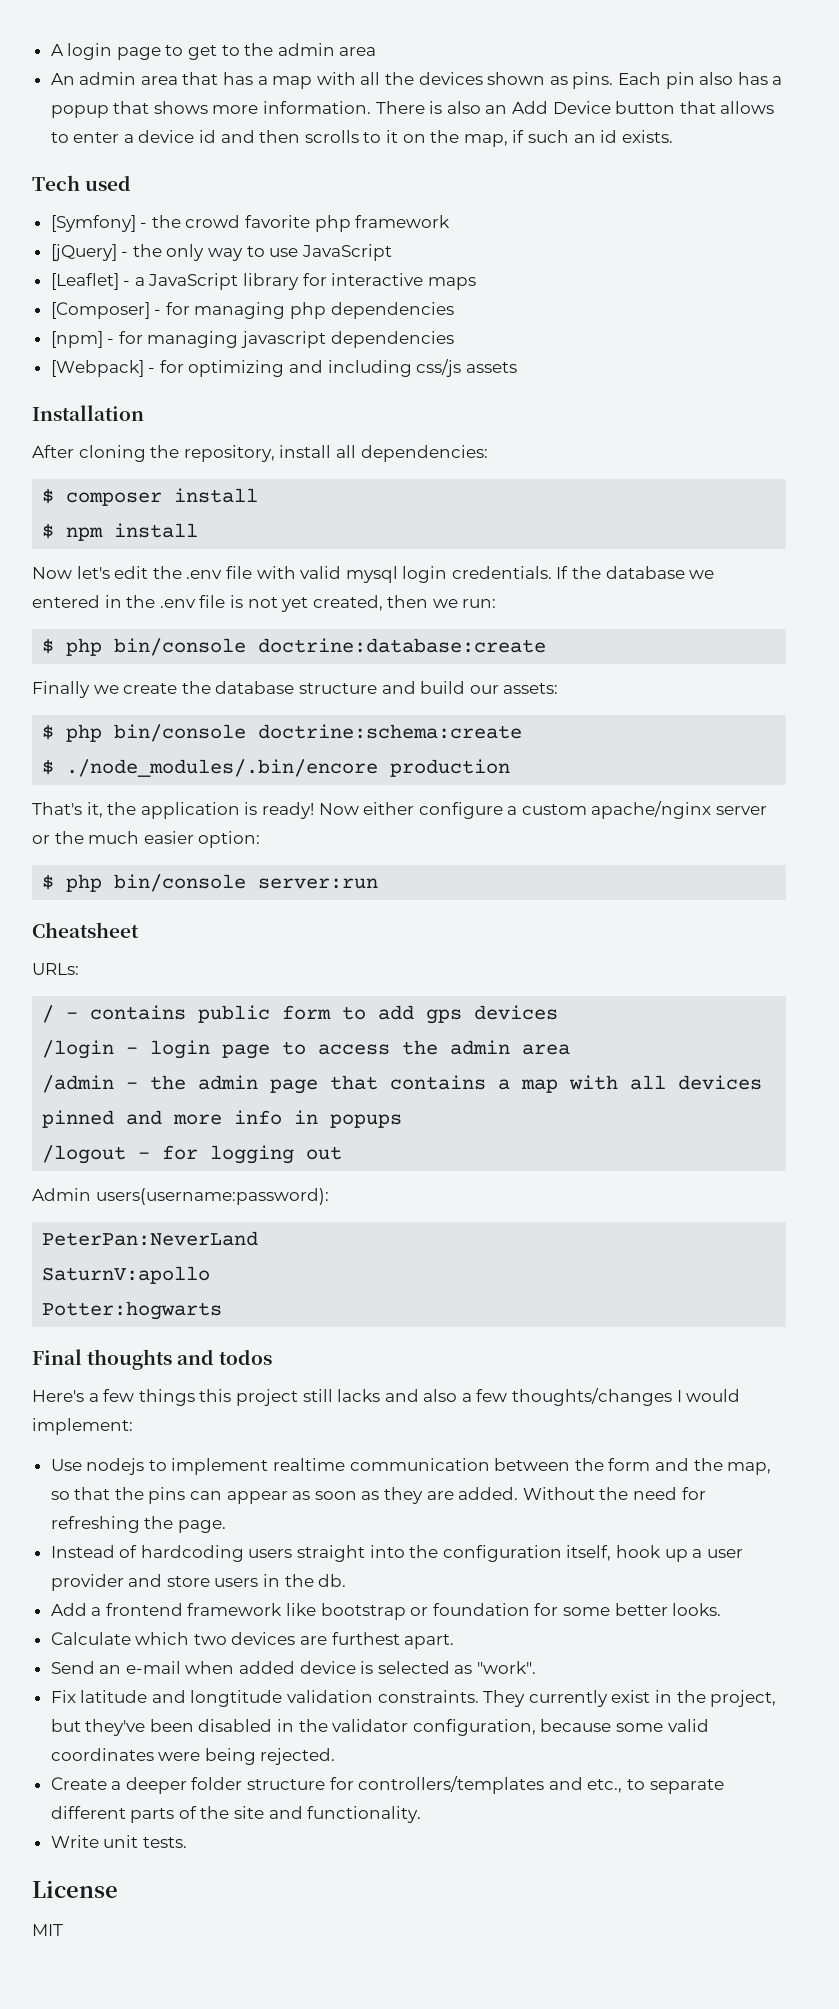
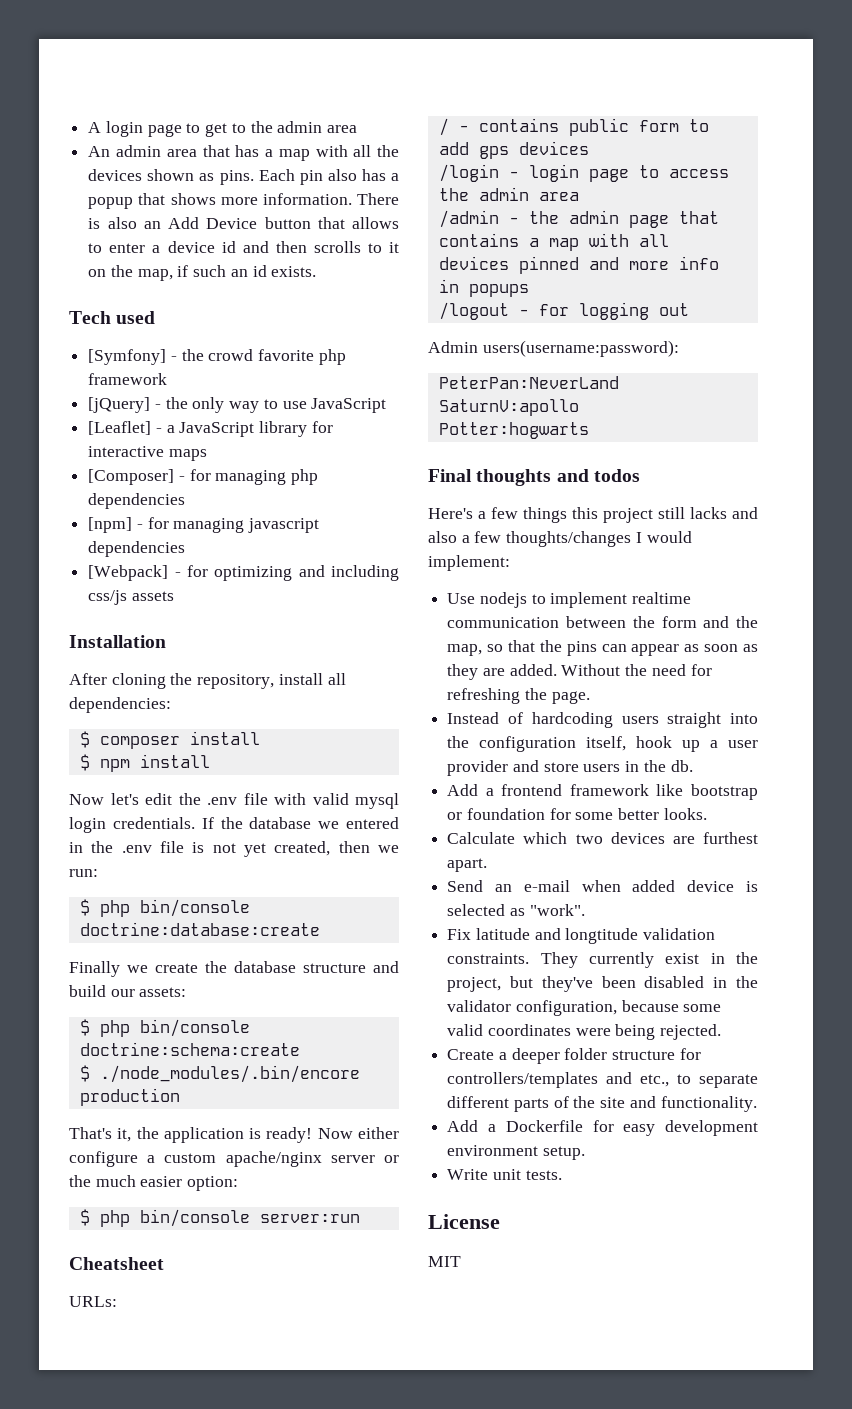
+ Add a Dockerfile for easy development environment setup.

